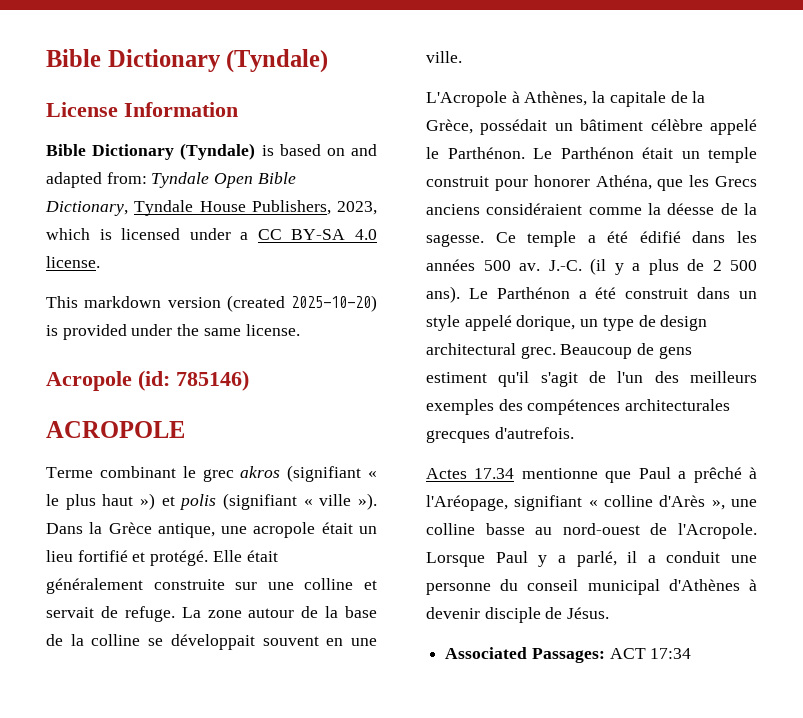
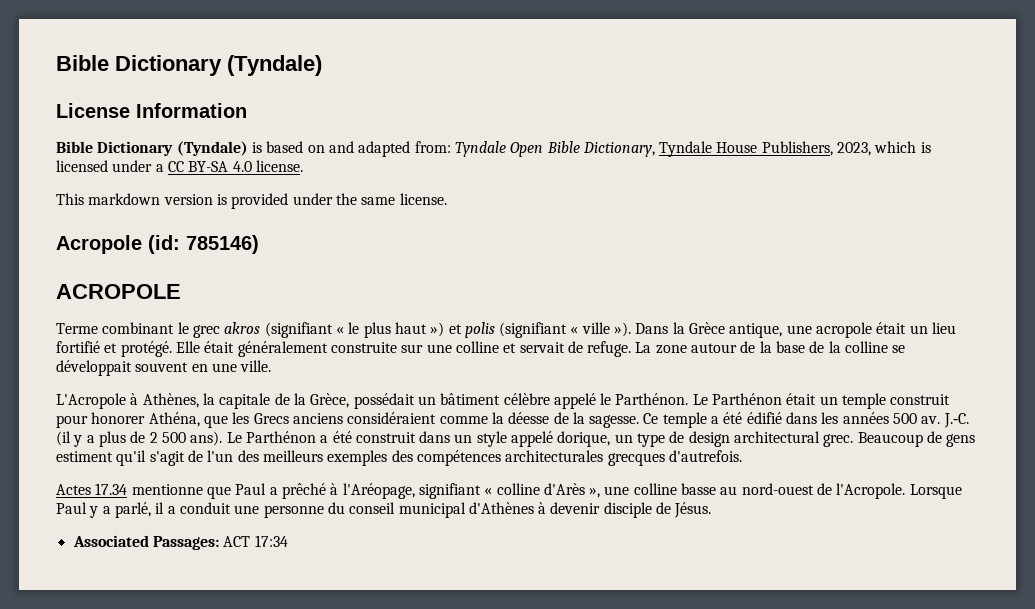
- This markdown version (created 2025-10-20) is provided under the same license.
+ This markdown version is provided under the same license.

